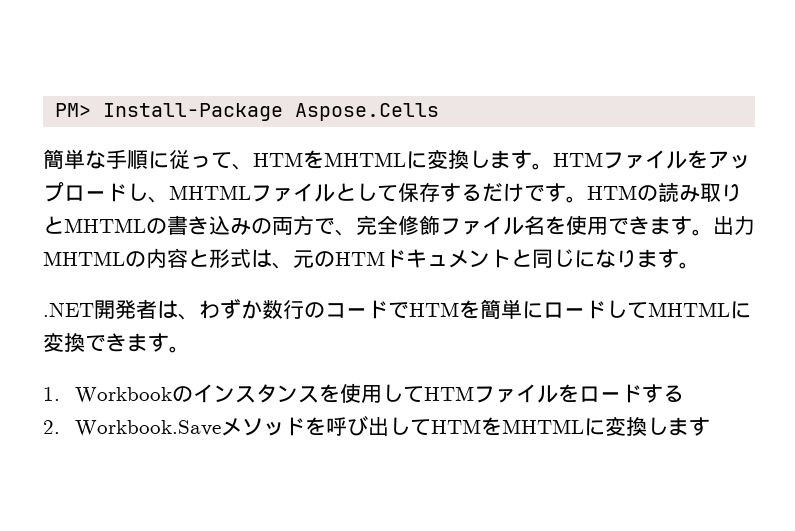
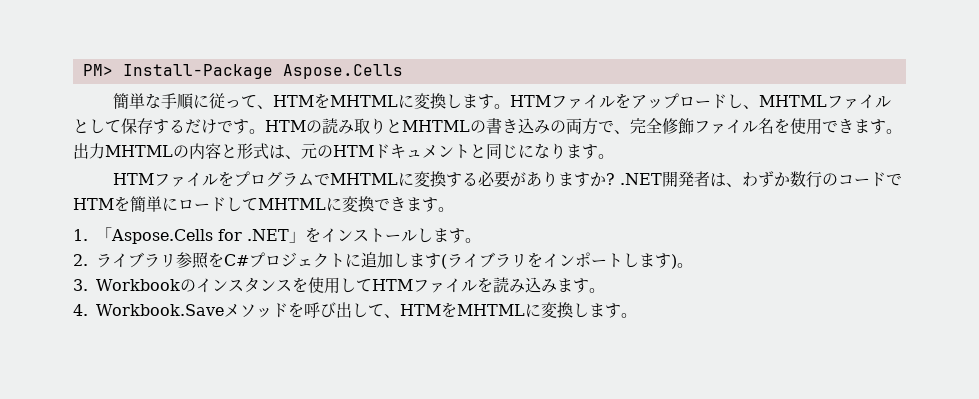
- .NET開発者は、わずか数行のコードでHTMを簡単にロードしてMHTMLに変換できます。
+ HTMファイルをプログラムでMHTMLに変換する必要がありますか? .NET開発者は、わずか数行のコードでHTMを簡単にロードしてMHTMLに変換できます。
- 1. Workbookのインスタンスを使用してHTMファイルをロードする
- 2. Workbook.Saveメソッドを呼び出してHTMをMHTMLに変換します
+ 1.「Aspose.Cells for .NET」をインストールします。
+ 2.ライブラリ参照をC#プロジェクトに追加します(ライブラリをインポートします)。
+ 3. Workbookのインスタンスを使用してHTMファイルを読み込みます。
+ 4. Workbook.Saveメソッドを呼び出して、HTMをMHTMLに変換します。

